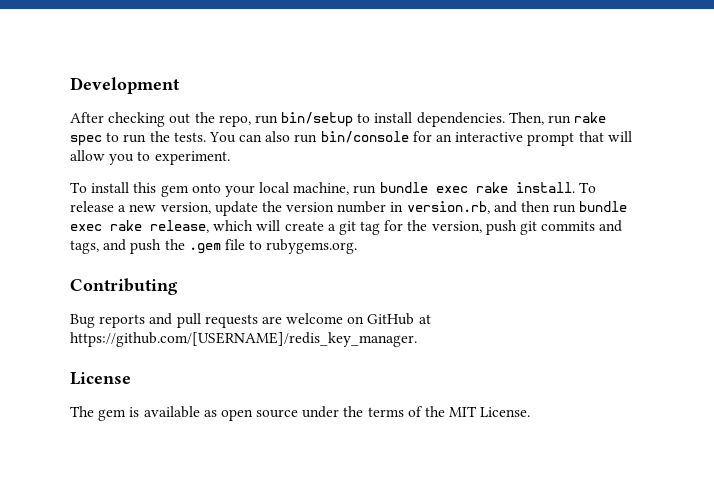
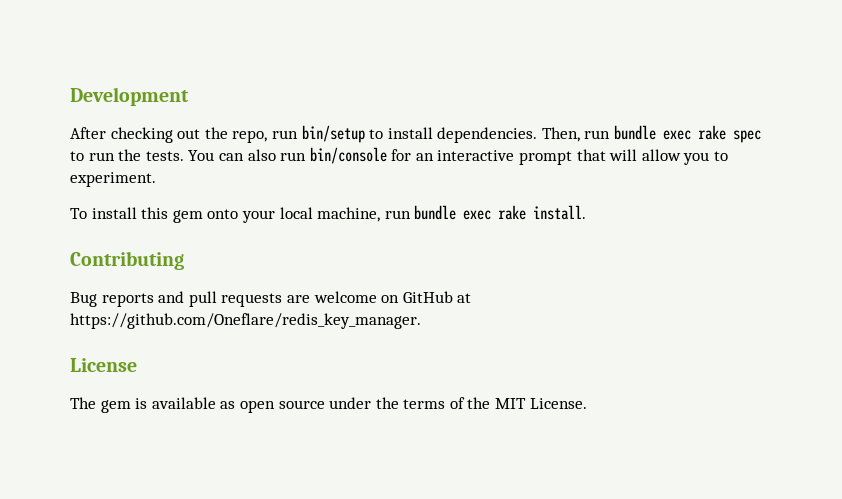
- Then, run rake spec to run the tests.
+ Then, run bundle exec rake spec to run the tests.
- To release a new version, update the version number in version.rb, and then run bundle exec rake release, which will create a git tag for the version, push git commits and tags, and push the .gem file to rubygems.org.
- Bug reports and pull requests are welcome on GitHub at https://github.com/[USERNAME]/redis_key_manager.
+ Bug reports and pull requests are welcome on GitHub at https://github.com/Oneflare/redis_key_manager.

